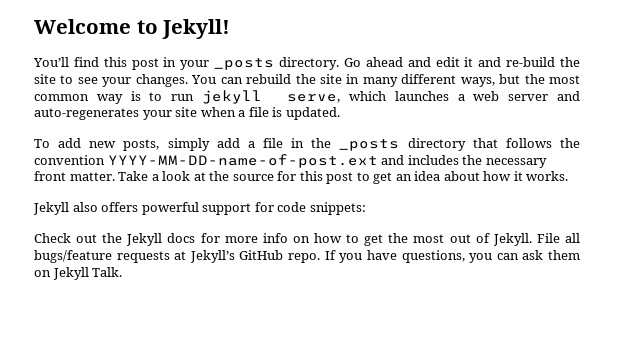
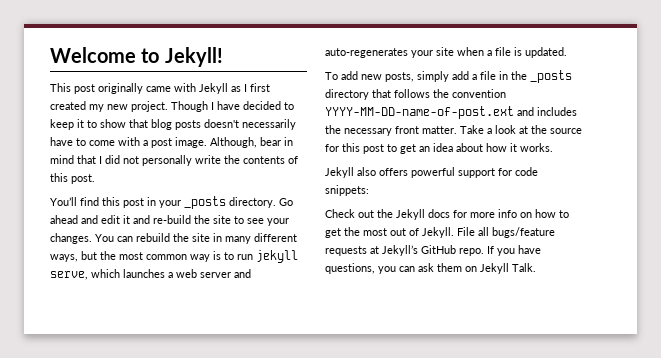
+ This post originally came with Jekyll as I first created my new project. Though I have decided to keep it to show that blog posts doesn't necessarily have to come with a post image. Although, bear in mind that I did not personally write the contents of this post.

